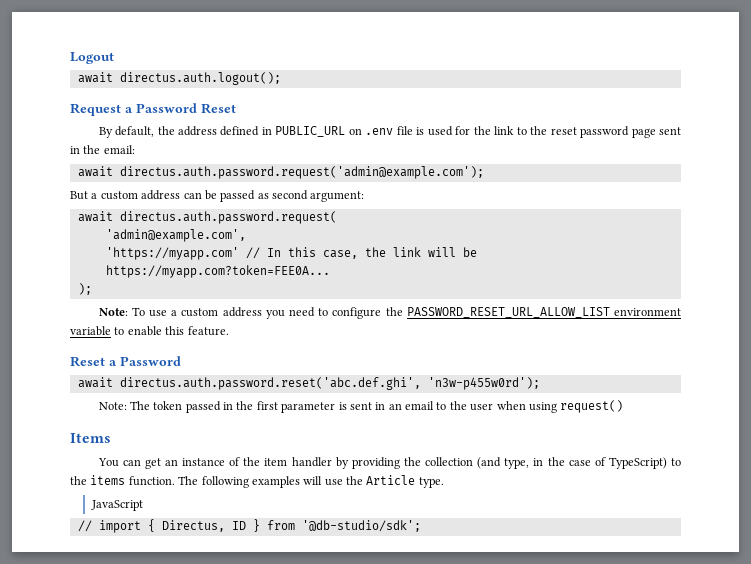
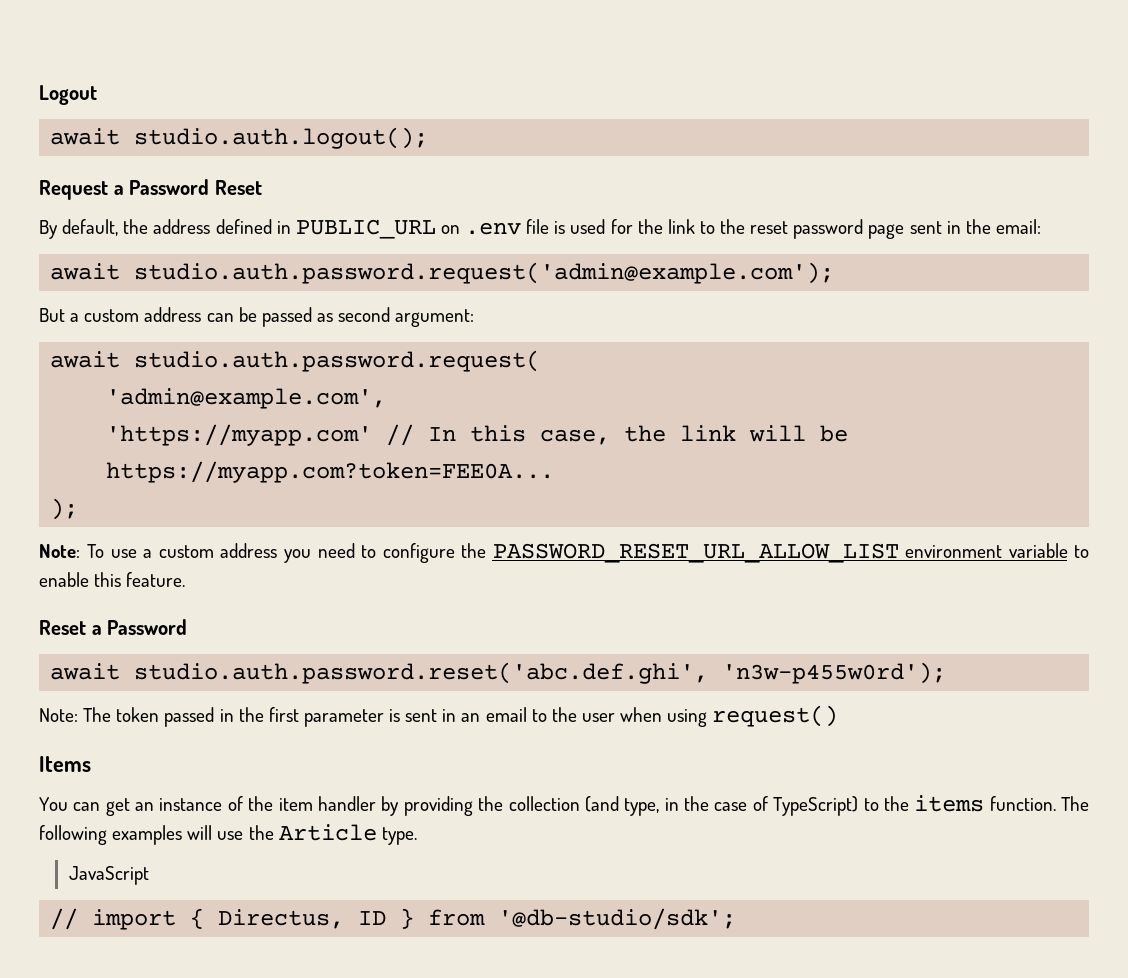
- await directus.auth.logout();
+ await studio.auth.logout();
- await directus.auth.password.request('admin@example.com');
+ await studio.auth.password.request('admin@example.com');
- await directus.auth.password.request(
+ await studio.auth.password.request(
- await directus.auth.password.reset('abc.def.ghi', 'n3w-p455w0rd');
+ await studio.auth.password.reset('abc.def.ghi', 'n3w-p455w0rd');

